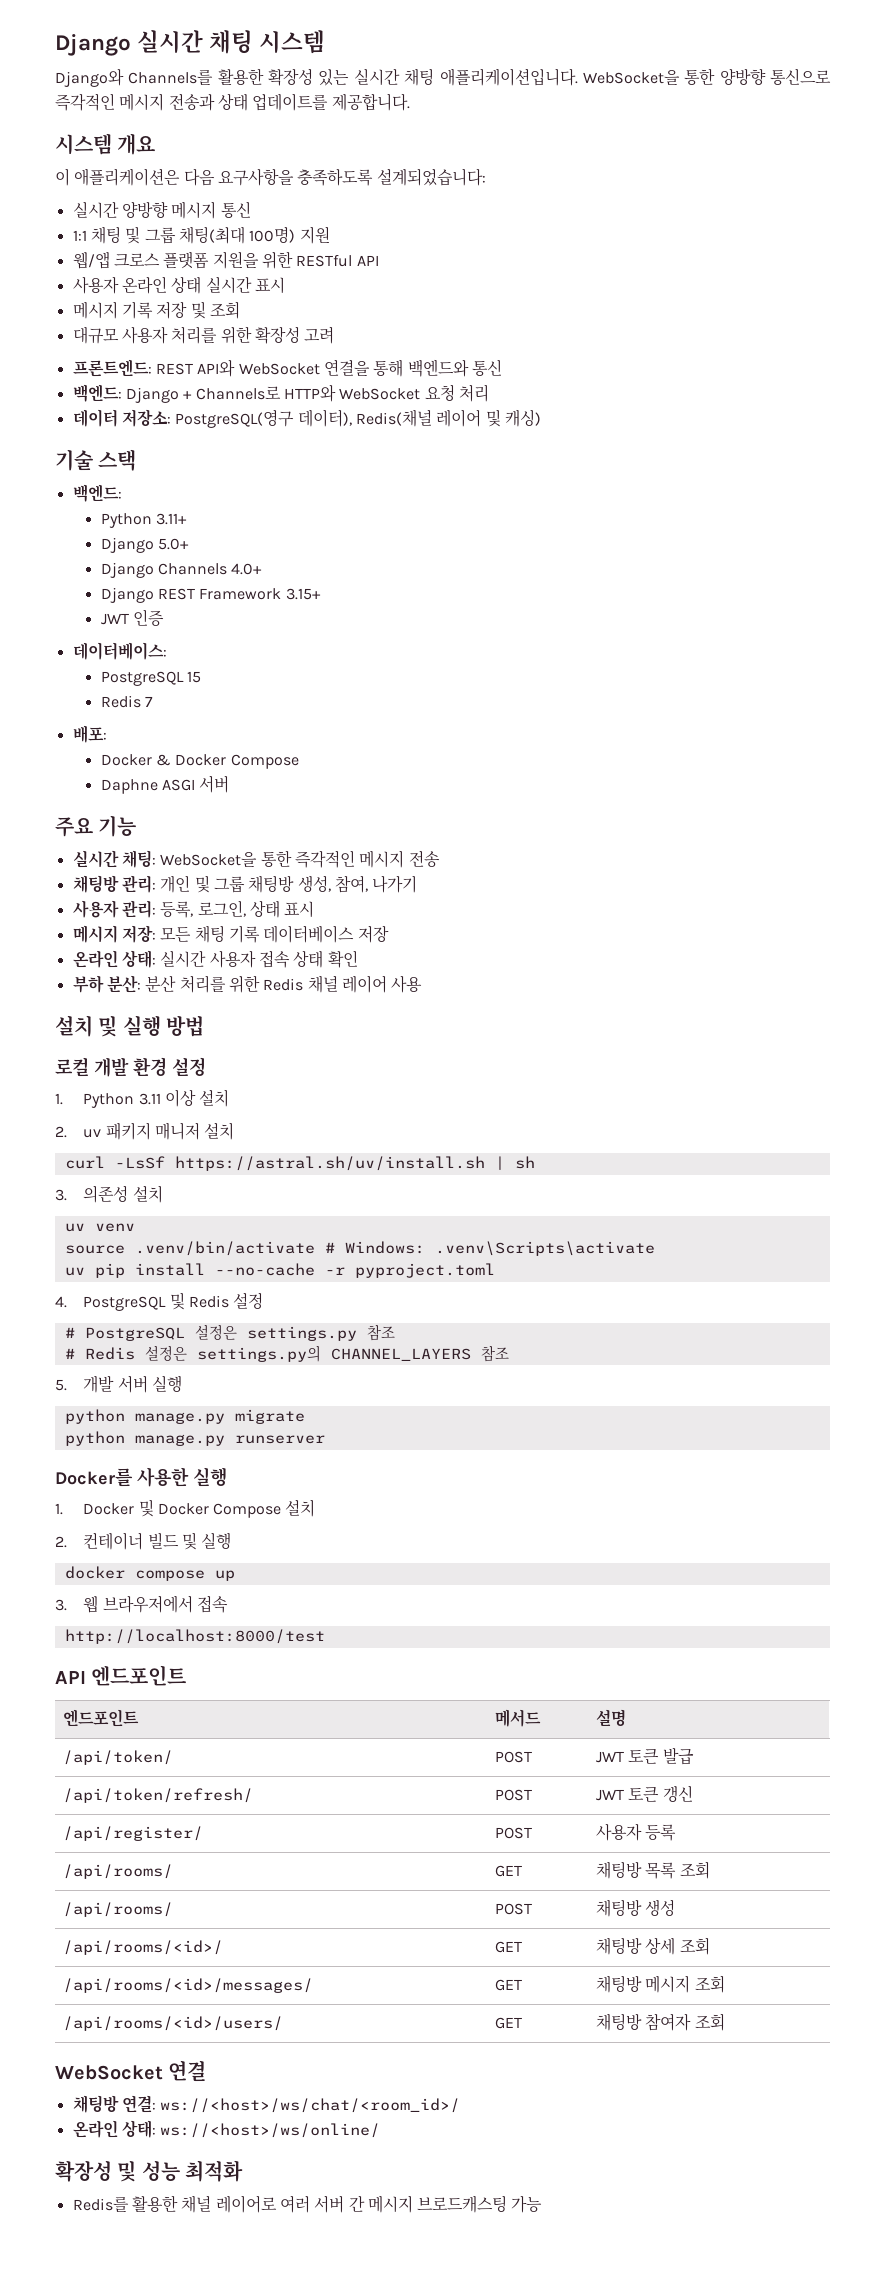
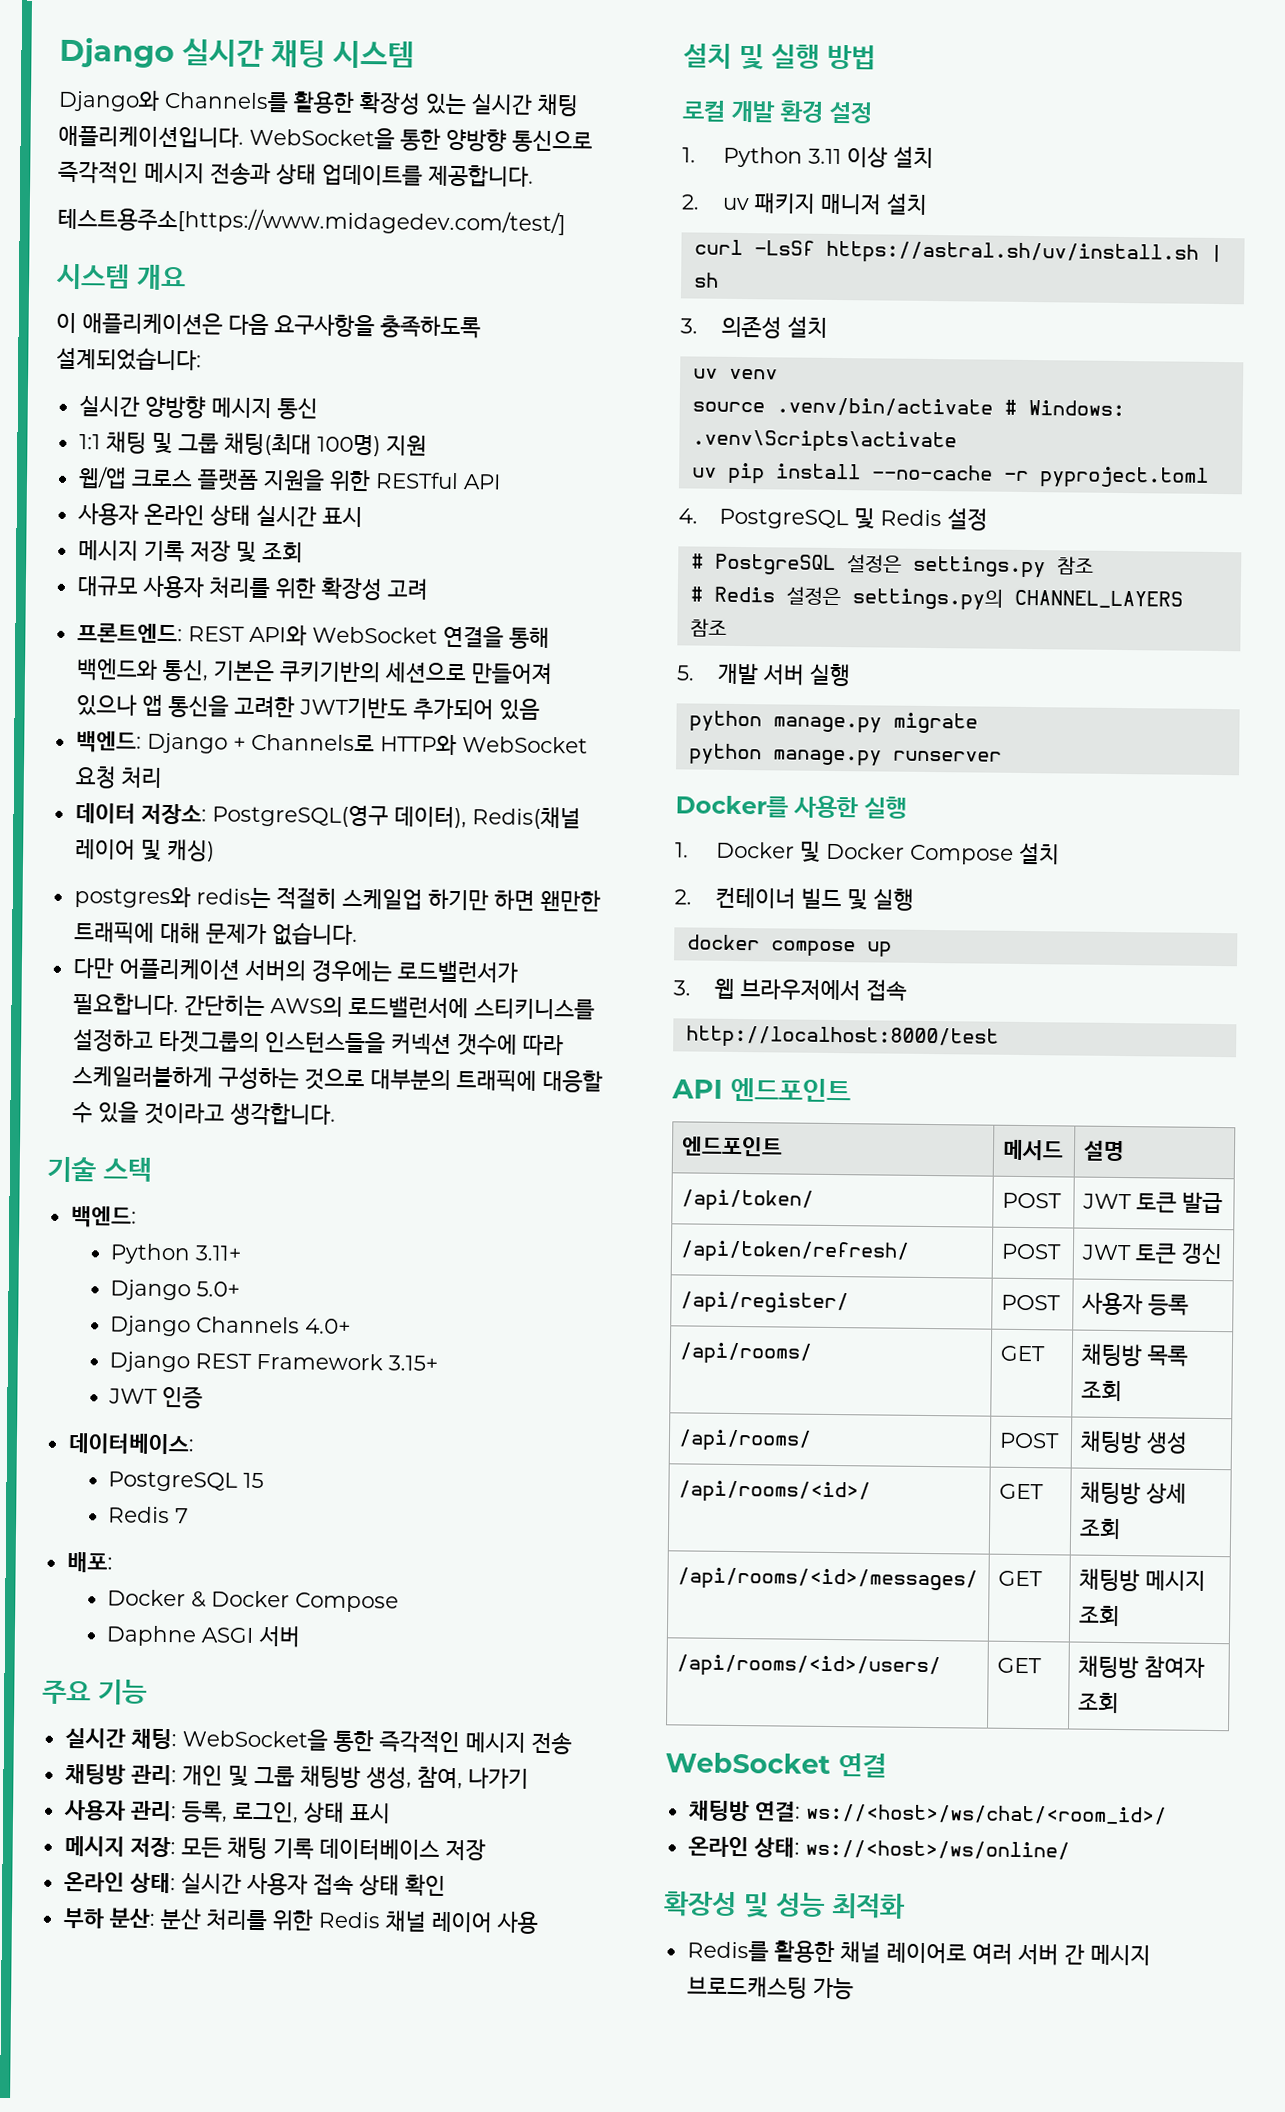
+ 테스트용주소[https://www.midagedev.com/test/]
- 프론트엔드: REST API와 WebSocket 연결을 통해 백엔드와 통신
+ 프론트엔드: REST API와 WebSocket 연결을 통해 백엔드와 통신, 기본은 쿠키기반의 세션으로 만들어져 있으나 앱 통신을 고려한 JWT기반도 추가되어 있음
+ postgres와 redis는 적절히 스케일업 하기만 하면 왠만한 트래픽에 대해 문제가 없습니다.
+ 다만 어플리케이션 서버의 경우에는 로드밸런서가 필요합니다. 간단히는 AWS의 로드밸런서에 스티키니스를 설정하고 타겟그룹의 인스턴스들을 커넥션 갯수에 따라 스케일러블하게 구성하는 것으로 대부분의 트래픽에 대응할 수 있을 것이라고 생각합니다.

